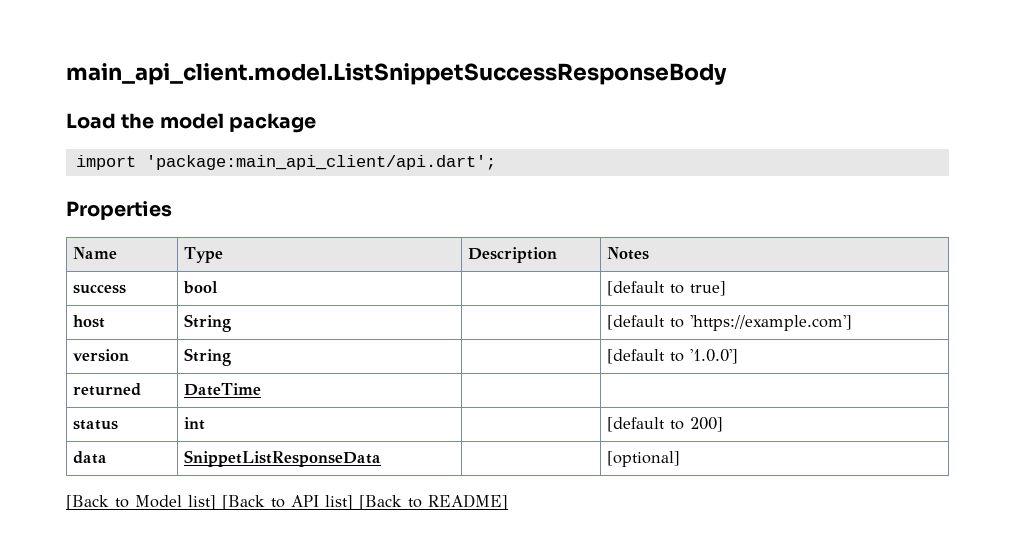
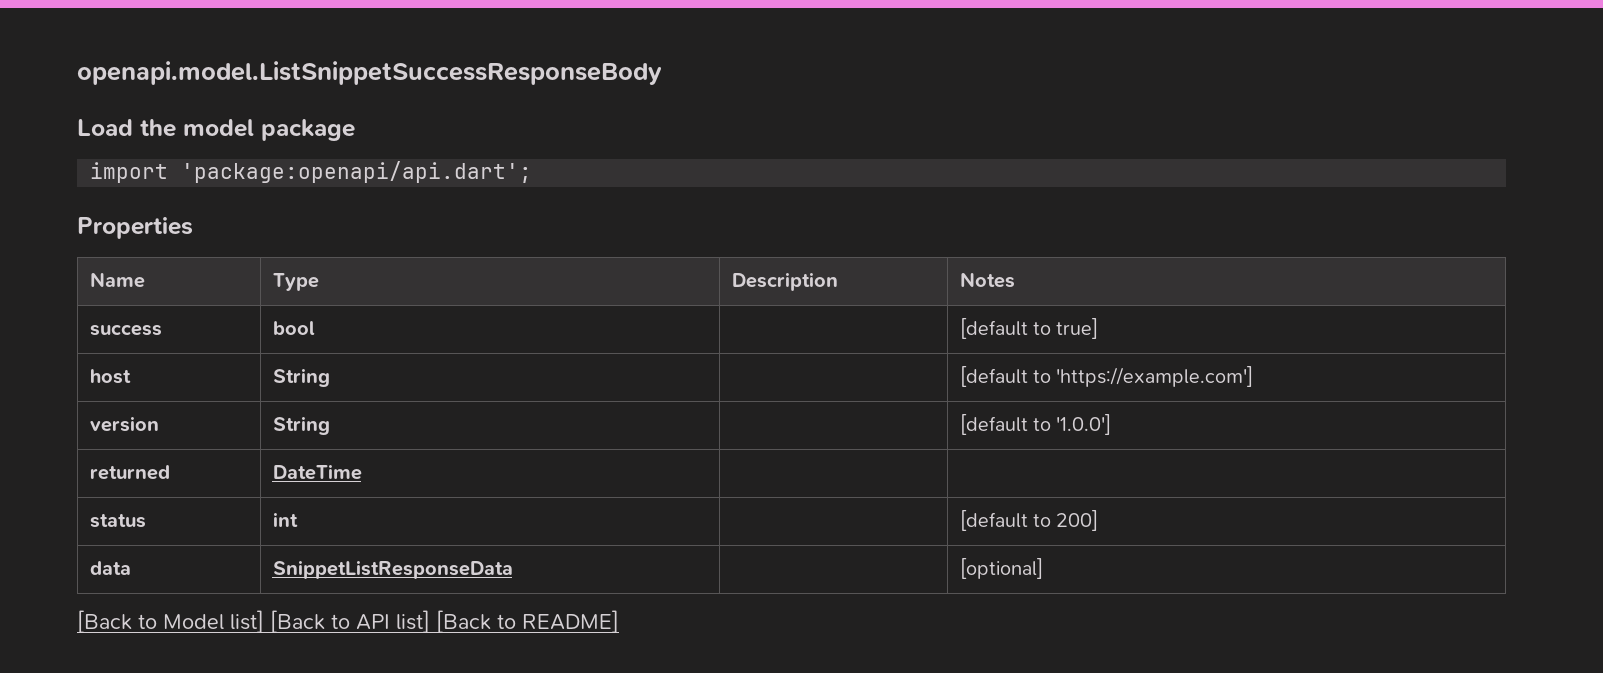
- main_api_client.model.ListSnippetSuccessResponseBody
+ openapi.model.ListSnippetSuccessResponseBody
- import 'package:main_api_client/api.dart';
+ import 'package:openapi/api.dart';

